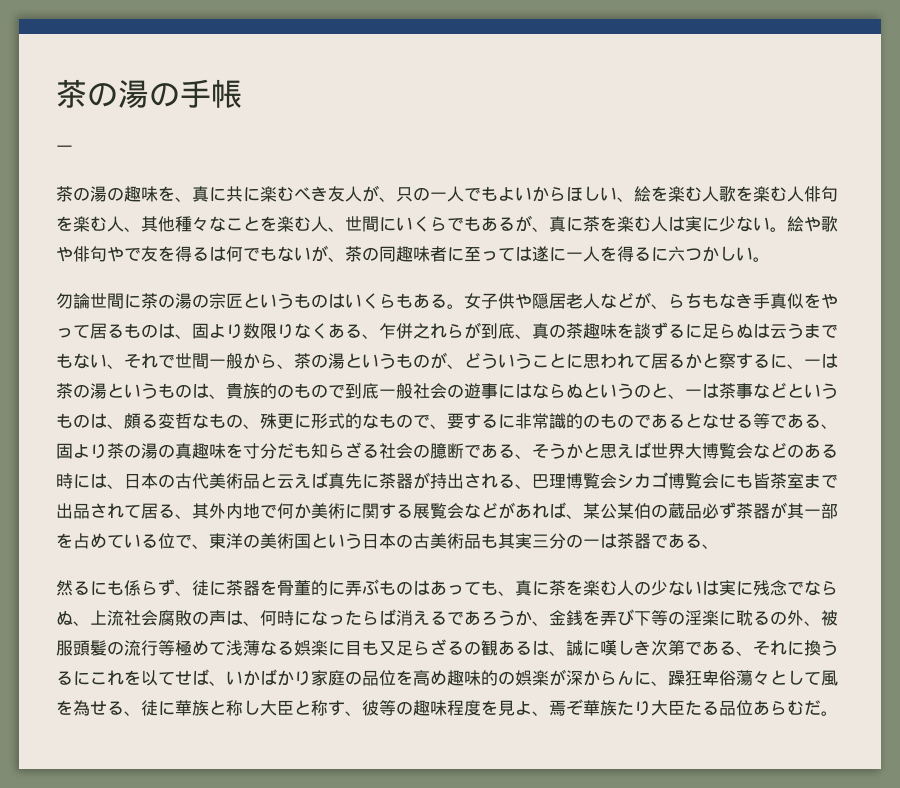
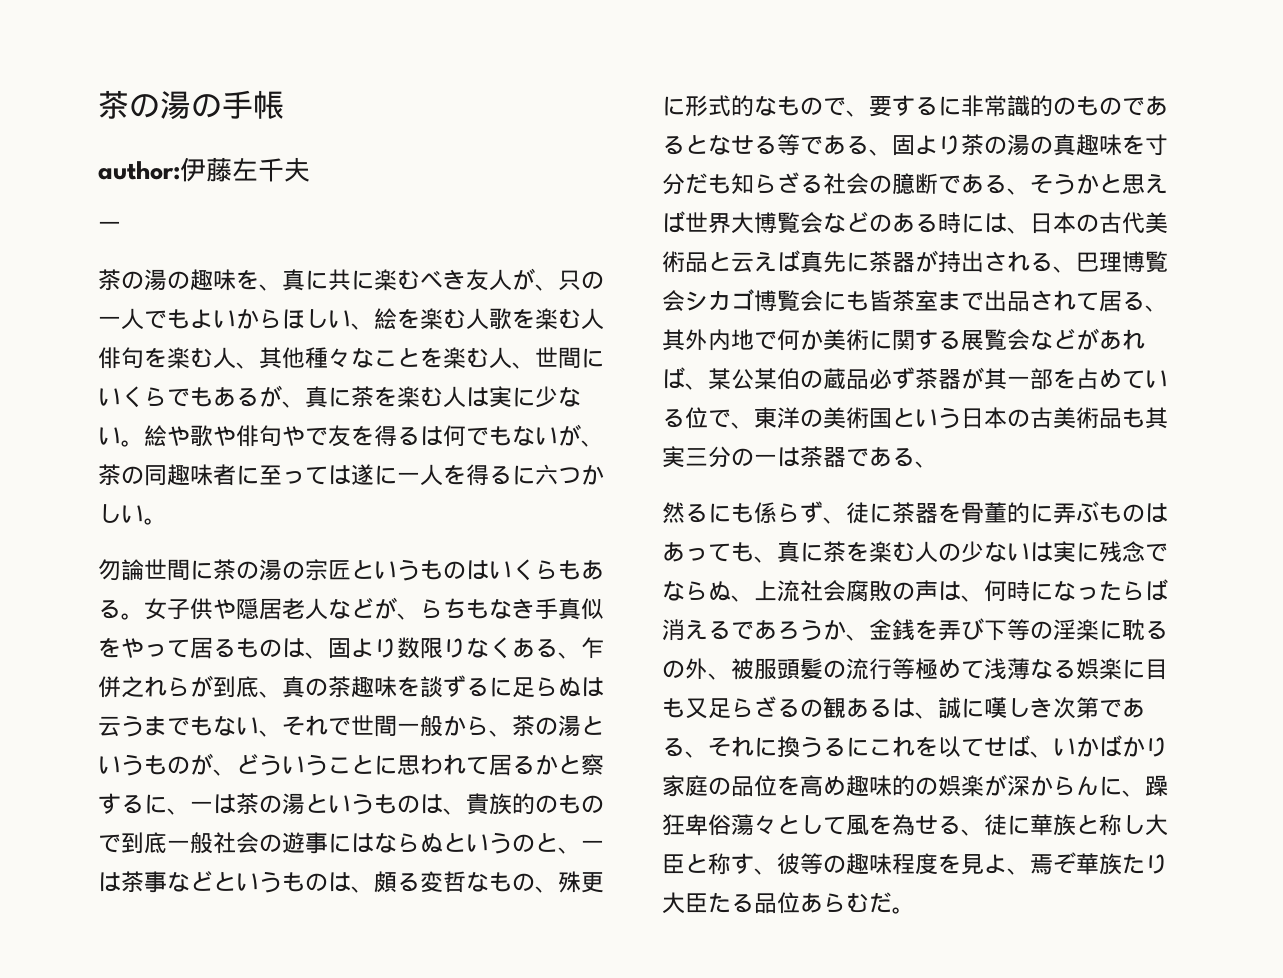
+ author:伊藤左千夫

